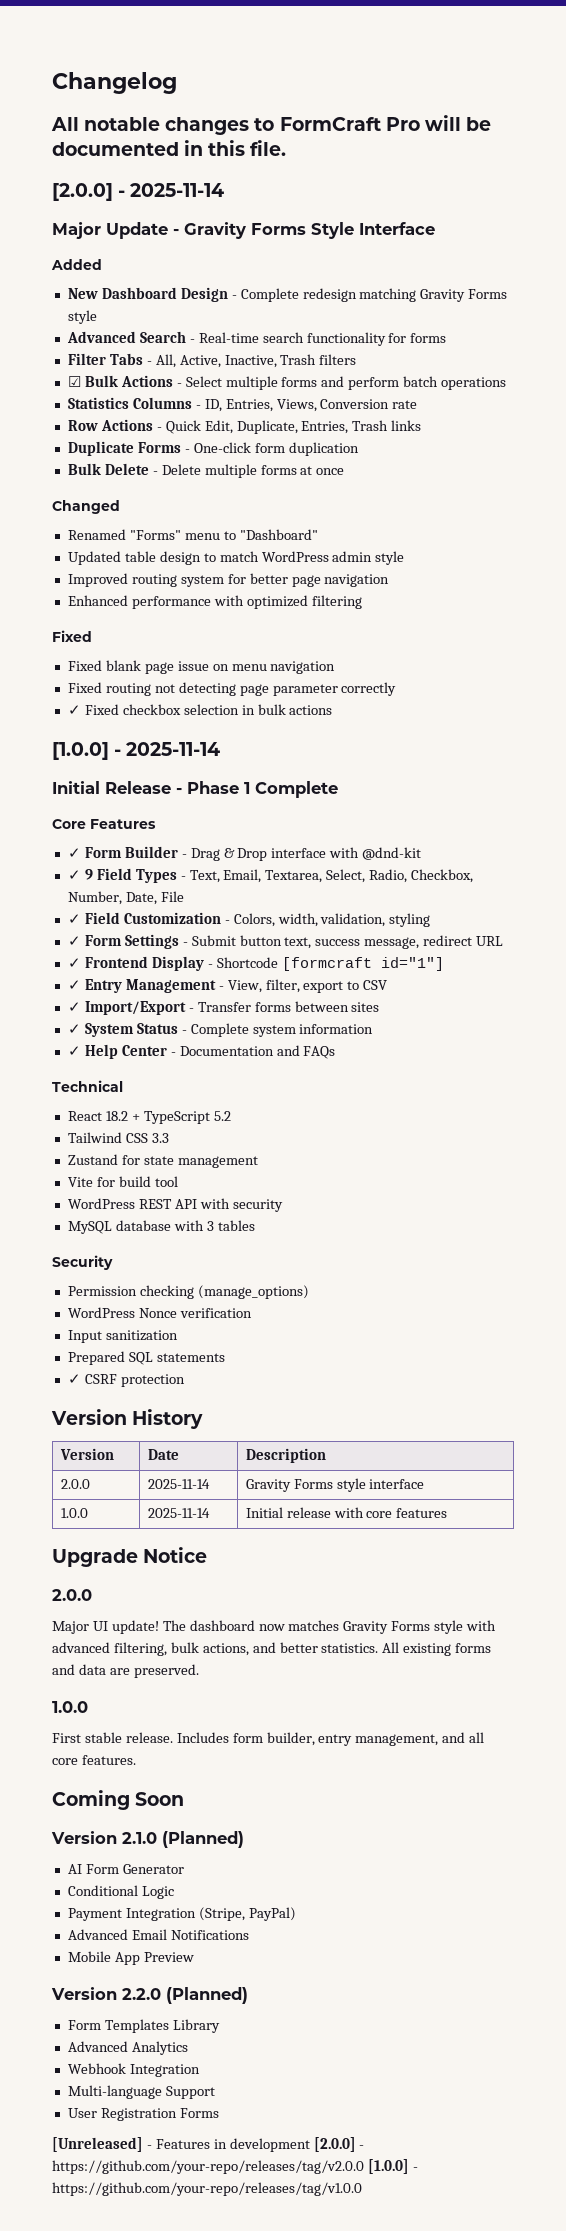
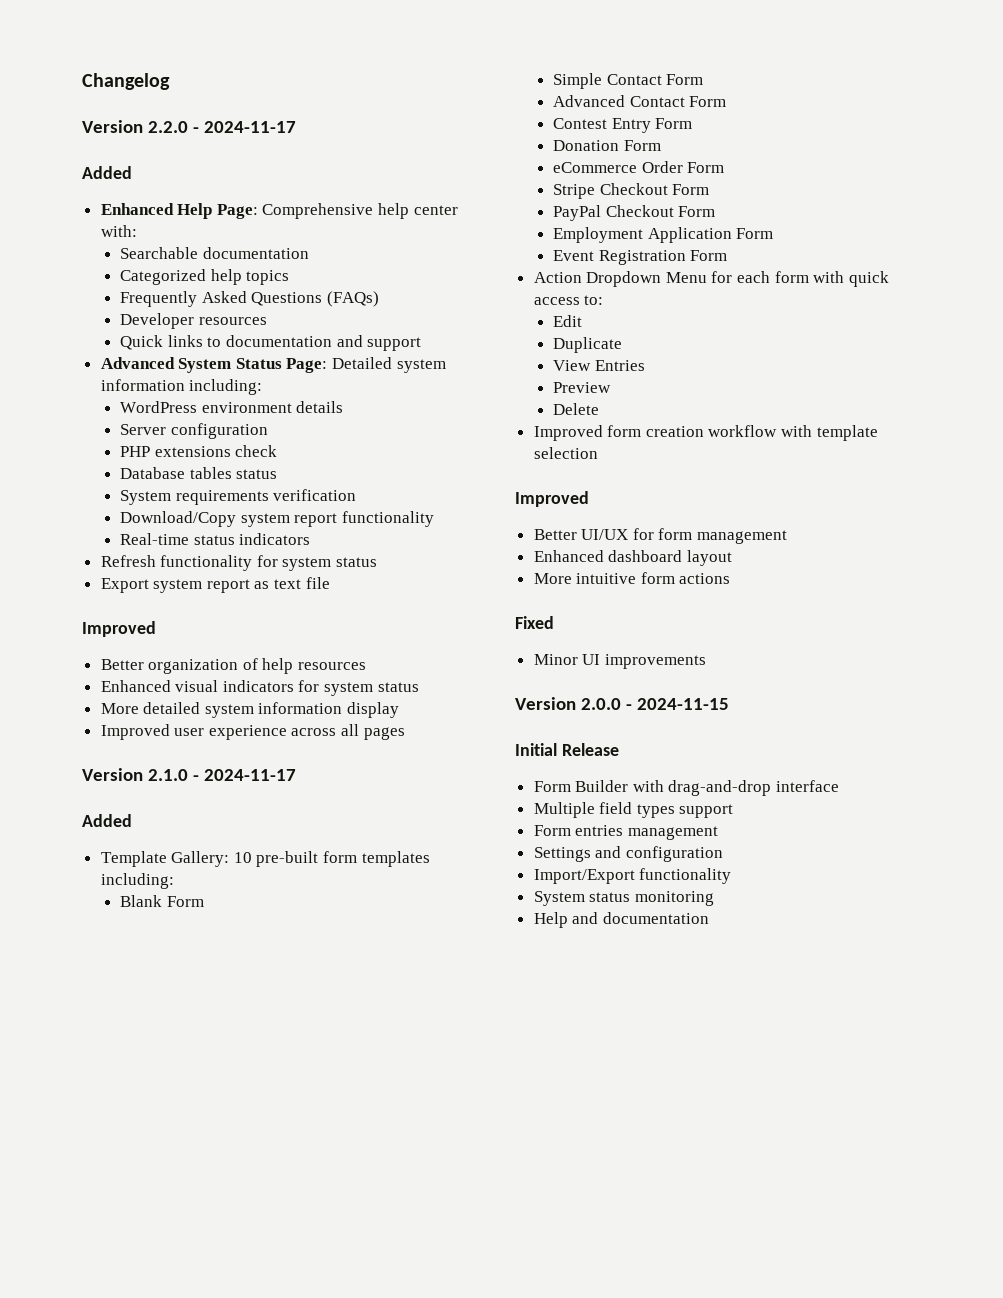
- All notable changes to FormCraft Pro will be documented in this file.
- [2.0.0] - 2025-11-14
- Major Update - Gravity Forms Style Interface
+ Version 2.2.0 - 2024-11-17
  Added
- New Dashboard Design - Complete redesign matching Gravity Forms style
- Advanced Search - Real-time search functionality for forms
- Filter Tabs - All, Active, Inactive, Trash filters
- ☑ Bulk Actions - Select multiple forms and perform batch operations
- Statistics Columns - ID, Entries, Views, Conversion rate
- Row Actions - Quick Edit, Duplicate, Entries, Trash links
- Duplicate Forms - One-click form duplication
- Bulk Delete - Delete multiple forms at once
- Changed
- Renamed "Forms" menu to "Dashboard"
- Updated table design to match WordPress admin style
- Improved routing system for better page navigation
- Enhanced performance with optimized filtering
+ Enhanced Help Page: Comprehensive help center with:
+ Searchable documentation
+ Categorized help topics
+ Frequently Asked Questions (FAQs)
+ Developer resources
+ Quick links to documentation and support
+ Advanced System Status Page: Detailed system information including:
+ WordPress environment details
+ Server configuration
+ PHP extensions check
+ Database tables status
+ System requirements verification
+ Download/Copy system report functionality
+ Real-time status indicators
+ Refresh functionality for system status
+ Export system report as text file
+ Improved
+ Better organization of help resources
+ Enhanced visual indicators for system status
+ More detailed system information display
+ Improved user experience across all pages
+ Version 2.1.0 - 2024-11-17
+ Added
+ Template Gallery: 10 pre-built form templates including:
+ Blank Form
+ Simple Contact Form
+ Advanced Contact Form
+ Contest Entry Form
+ Donation Form
+ eCommerce Order Form
+ Stripe Checkout Form
+ PayPal Checkout Form
+ Employment Application Form
+ Event Registration Form
+ Action Dropdown Menu for each form with quick access to:
+ Edit
+ Duplicate
+ View Entries
+ Preview
+ Delete
+ Improved form creation workflow with template selection
+ Improved
+ Better UI/UX for form management
+ Enhanced dashboard layout
+ More intuitive form actions
  Fixed
- Fixed blank page issue on menu navigation
- Fixed routing not detecting page parameter correctly
- ✓ Fixed checkbox selection in bulk actions
- [1.0.0] - 2025-11-14
- Initial Release - Phase 1 Complete
- Core Features
- ✓ Form Builder - Drag & Drop interface with @dnd-kit
- ✓ 9 Field Types - Text, Email, Textarea, Select, Radio, Checkbox, Number, Date, File
- ✓ Field Customization - Colors, width, validation, styling
- ✓ Form Settings - Submit button text, success message, redirect URL
- ✓ Frontend Display - Shortcode [formcraft id="1"]
- ✓ Entry Management - View, filter, export to CSV
- ✓ Import/Export - Transfer forms between sites
- ✓ System Status - Complete system information
- ✓ Help Center - Documentation and FAQs
- Technical
- React 18.2 + TypeScript 5.2
- Tailwind CSS 3.3
- Zustand for state management
- Vite for build tool
- WordPress REST API with security
- MySQL database with 3 tables
- Security
- Permission checking (manage_options)
- WordPress Nonce verification
- Input sanitization
- Prepared SQL statements
- ✓ CSRF protection
- Version History
- Version | Date | Description
- 2.0.0 | 2025-11-14 | Gravity Forms style interface
- 1.0.0 | 2025-11-14 | Initial release with core features
- Upgrade Notice
- 2.0.0
- Major UI update! The dashboard now matches Gravity Forms style with advanced filtering, bulk actions, and better statistics. All existing forms and data are preserved.
- 1.0.0
- First stable release. Includes form builder, entry management, and all core features.
- Coming Soon
- Version 2.1.0 (Planned)
- AI Form Generator
- Conditional Logic
- Payment Integration (Stripe, PayPal)
- Advanced Email Notifications
- Mobile App Preview
- Version 2.2.0 (Planned)
- Form Templates Library
- Advanced Analytics
- Webhook Integration
- Multi-language Support
- User Registration Forms
- [Unreleased] - Features in development [2.0.0] - https://github.com/your-repo/releases/tag/v2.0.0 [1.0.0] - https://github.com/your-repo/releases/tag/v1.0.0
+ Minor UI improvements
+ Version 2.0.0 - 2024-11-15
+ Initial Release
+ Form Builder with drag-and-drop interface
+ Multiple field types support
+ Form entries management
+ Settings and configuration
+ Import/Export functionality
+ System status monitoring
+ Help and documentation

